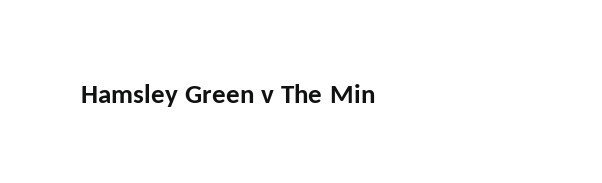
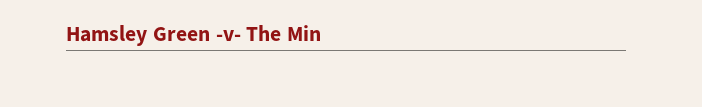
- Hamsley Green v The Min
+ Hamsley Green -v- The Min

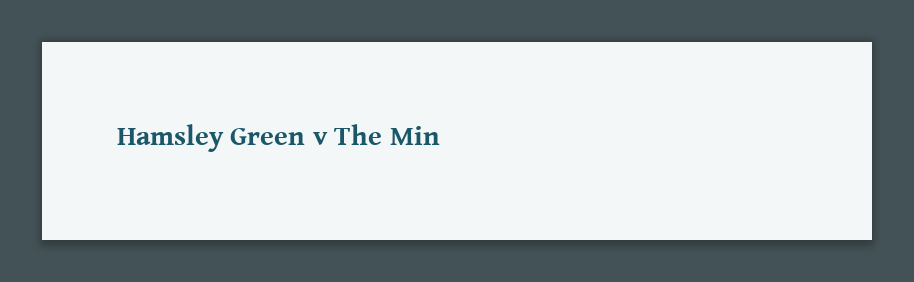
- Hamsley Green -v- The Min
+ Hamsley Green v The Min

